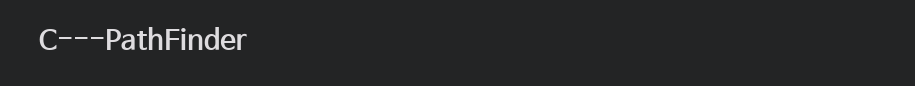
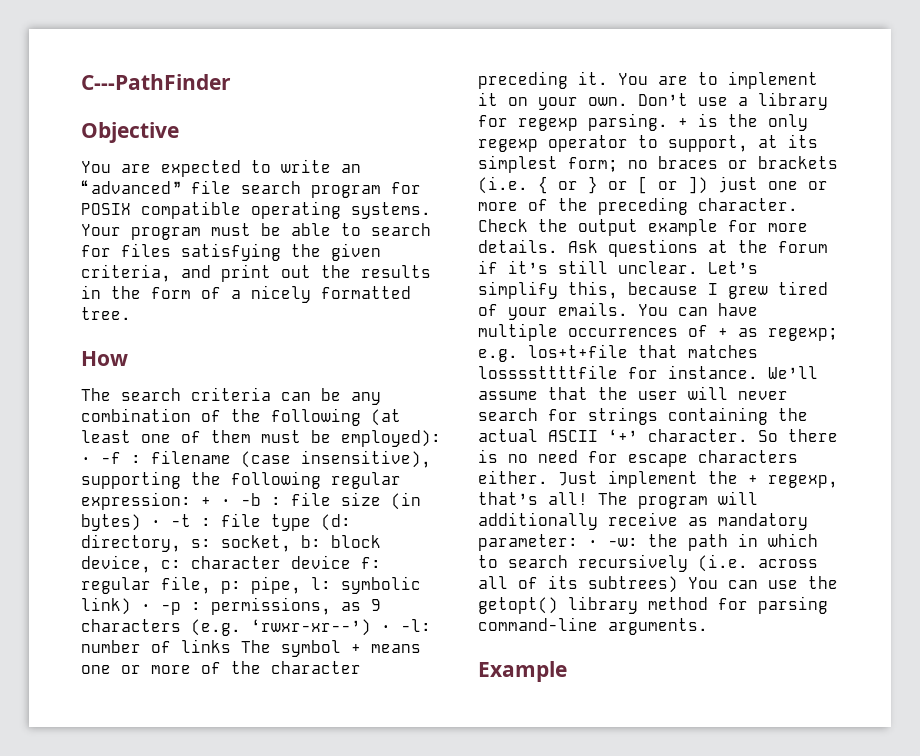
+ Objective
+ You are expected to write an “advanced” file search program for POSIX compatible operating systems. Your program must be able to search for files satisfying the given criteria, and print out the results in the form of a nicely formatted tree.
+ How
+ The search criteria can be any combination of the following (at least one of them must be employed): • -f : filename (case insensitive), supporting the following regular expression: + • -b : file size (in bytes) • -t : file type (d: directory, s: socket, b: block device, c: character device f: regular file, p: pipe, l: symbolic link) • -p : permissions, as 9 characters (e.g. ‘rwxr-xr--’) • -l: number of links The symbol + means one or more of the character preceding it. You are to implement it on your own. Don’t use a library for regexp parsing. + is the only regexp operator to support, at its simplest form; no braces or brackets (i.e. { or } or [ or ]) just one or more of the preceding character. Check the output example for more details. Ask questions at the forum if it’s still unclear. Let’s simplify this, because I grew tired of your emails. You can have multiple occurrences of + as regexp; e.g. los+t+file that matches lossssttttfile for instance. We’ll assume that the user will never search for strings containing the actual ASCII ‘+’ character. So there is no need for escape characters either. Just implement the + regexp, that’s all! The program will additionally receive as mandatory parameter: • -w: the path in which to search recursively (i.e. across all of its subtrees) You can use the getopt() library method for parsing command-line arguments.
+ Example

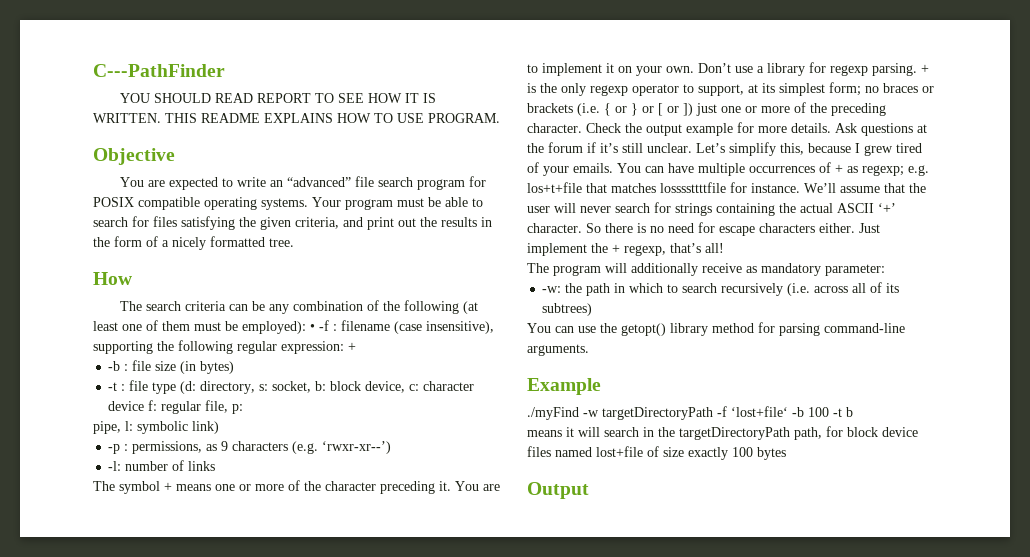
+ YOU SHOULD READ REPORT TO SEE HOW IT IS WRITTEN. THIS README EXPLAINS HOW TO USE PROGRAM.
- filename (case insensitive), supporting the following regular expression: + • -b :
+ filename (case insensitive), supporting the following regular expression: +
+ -b :
- file size (in bytes) • -t :
+ file size (in bytes)
+ -t :
- regular file, p: pipe, l:
+ regular file, p:
+ pipe, l:
- symbolic link) • -p :
+ symbolic link)
+ -p :
- permissions, as 9 characters (e.g. ‘rwxr-xr--’) • -l:
+ permissions, as 9 characters (e.g. ‘rwxr-xr--’)
+ -l:
- number of links The symbol + means one or more of the character preceding it.
+ number of links
+ The symbol + means one or more of the character preceding it.
- Just implement the + regexp, that’s all! The program will additionally receive as mandatory parameter: • -w: the path in which to search recursively (i.e. across all of its subtrees) You can use the getopt() library method for parsing command-line arguments.
+ Just implement the + regexp, that’s all!
+ The program will additionally receive as mandatory parameter:
+ -w: the path in which to search recursively (i.e. across all of its subtrees)
+ You can use the getopt() library method for parsing command-line arguments.
+ ./myFind -w targetDirectoryPath -f ‘lost+file‘ -b 100 -t b
+ means it will search in the targetDirectoryPath path, for block device files named lost+file of size exactly 100 bytes
+ Output

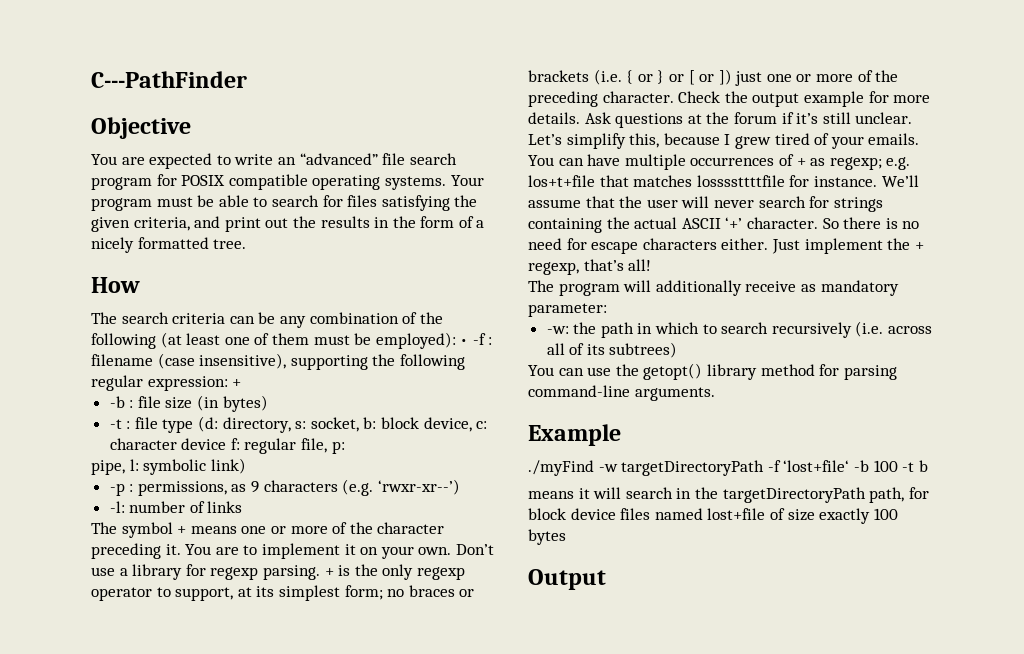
- YOU SHOULD READ REPORT TO SEE HOW IT IS WRITTEN. THIS README EXPLAINS HOW TO USE PROGRAM.

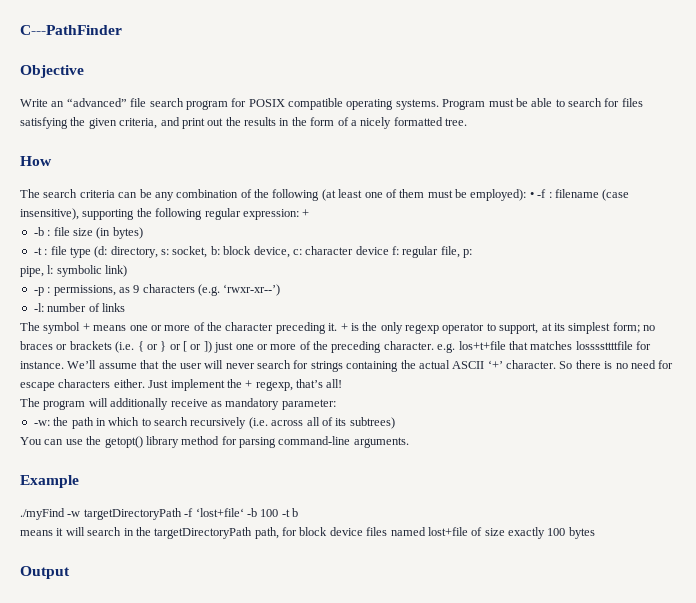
- You are expected to write an “advanced” file search program for POSIX compatible operating systems.
+ Write an “advanced” file search program for POSIX compatible operating systems.
- Your program must be able to search for files satisfying the given criteria, and print out the results in the form of a nicely formatted tree.
+ Program must be able to search for files satisfying the given criteria, and print out the results in the form of a nicely formatted tree.
- You are to implement it on your own. Don’t use a library for regexp parsing.
- + is the only regexp operator to support, at its simplest form; no braces or brackets (i.e. { or } or [ or ]) just one or more of the preceding character. Check the output example for more details. Ask questions at the forum if it’s still unclear. Let’s simplify this, because I grew tired of your emails. You can have multiple occurrences of + as regexp; e.g. los+t+file that matches lossssttttfile for instance.
+ + is the only regexp operator to support, at its simplest form; no braces or brackets (i.e. { or } or [ or ]) just one or more of the preceding character. e.g. los+t+file that matches lossssttttfile for instance.

